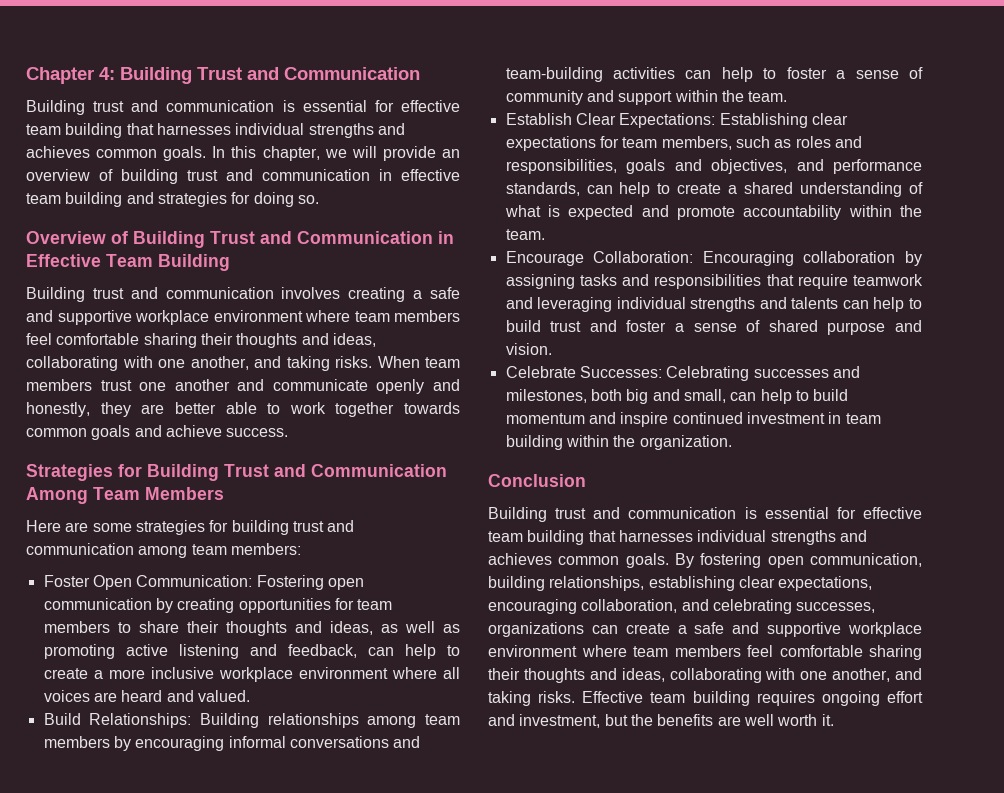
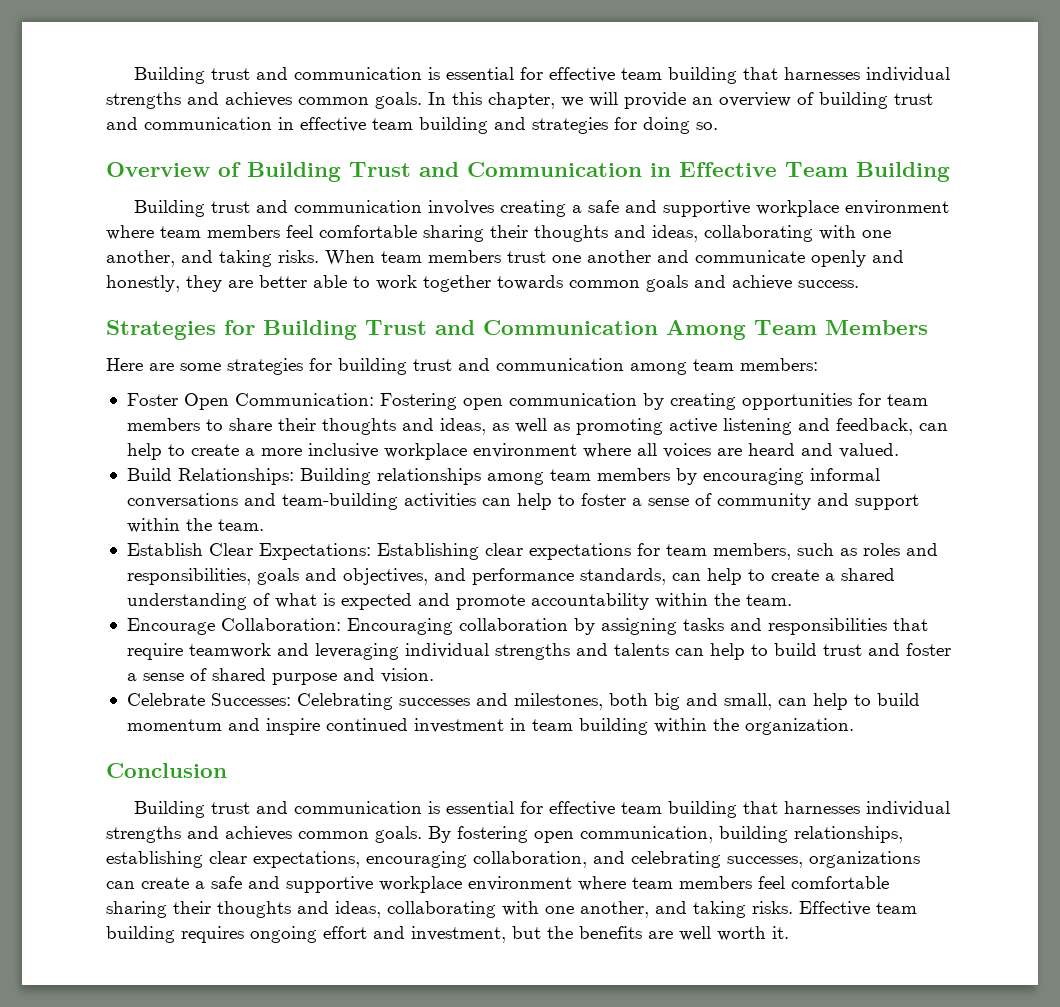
- Chapter 4: Building Trust and Communication

